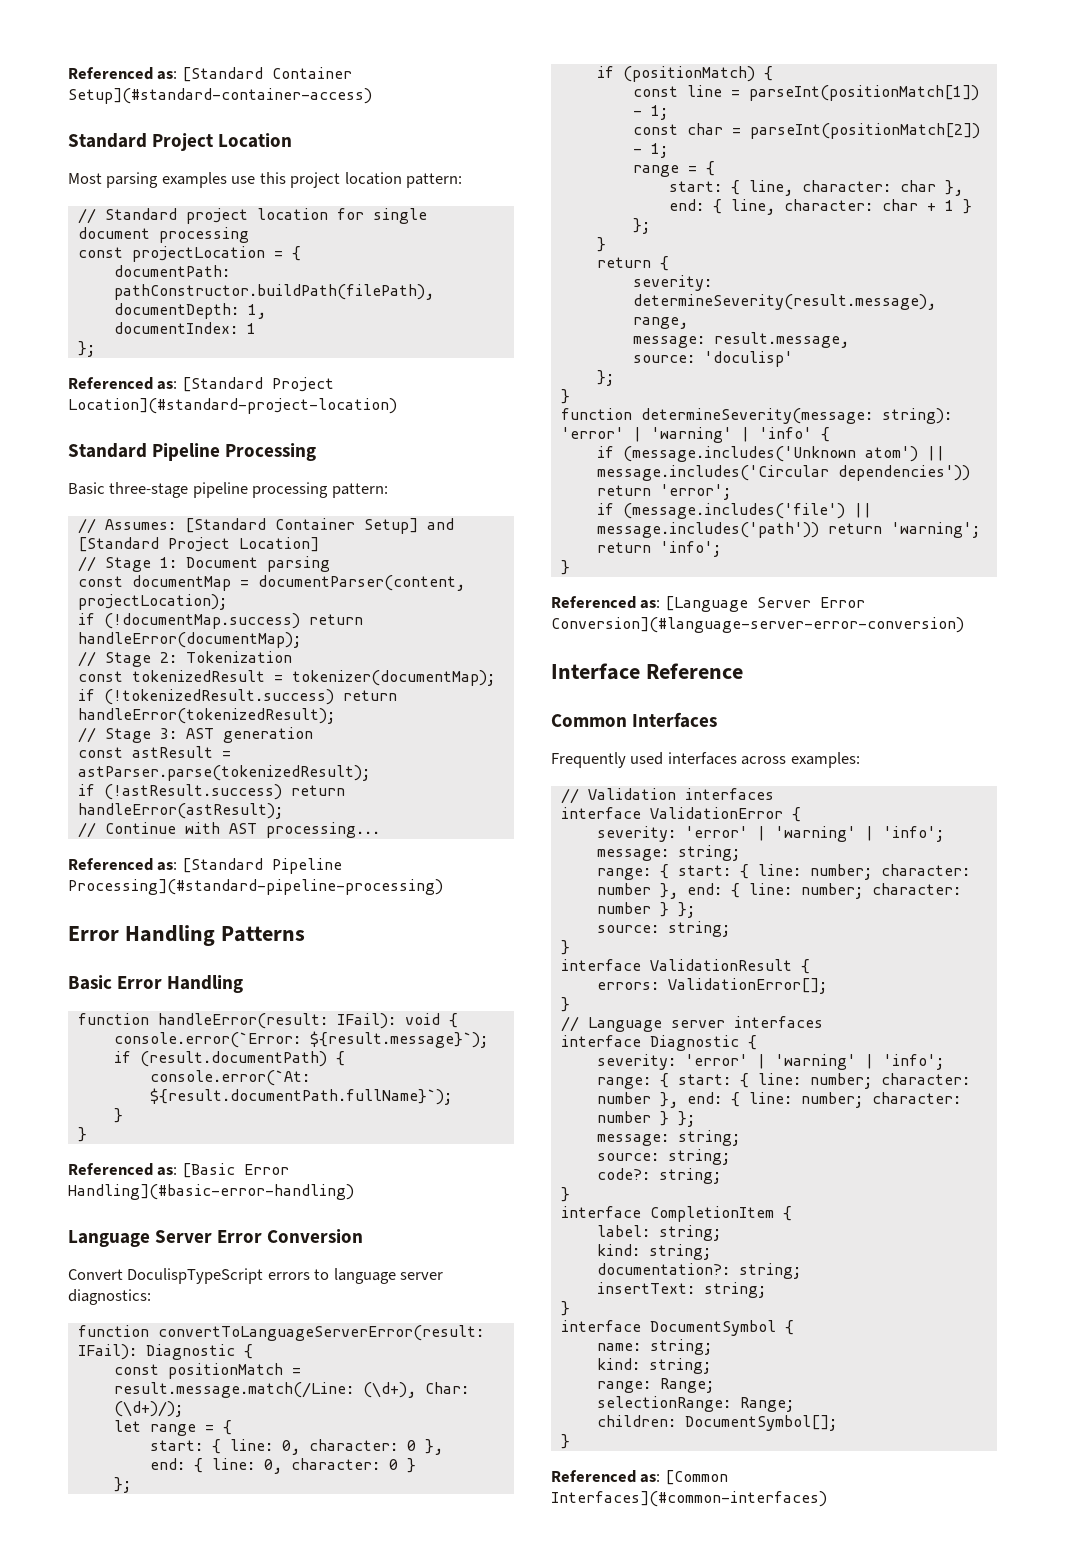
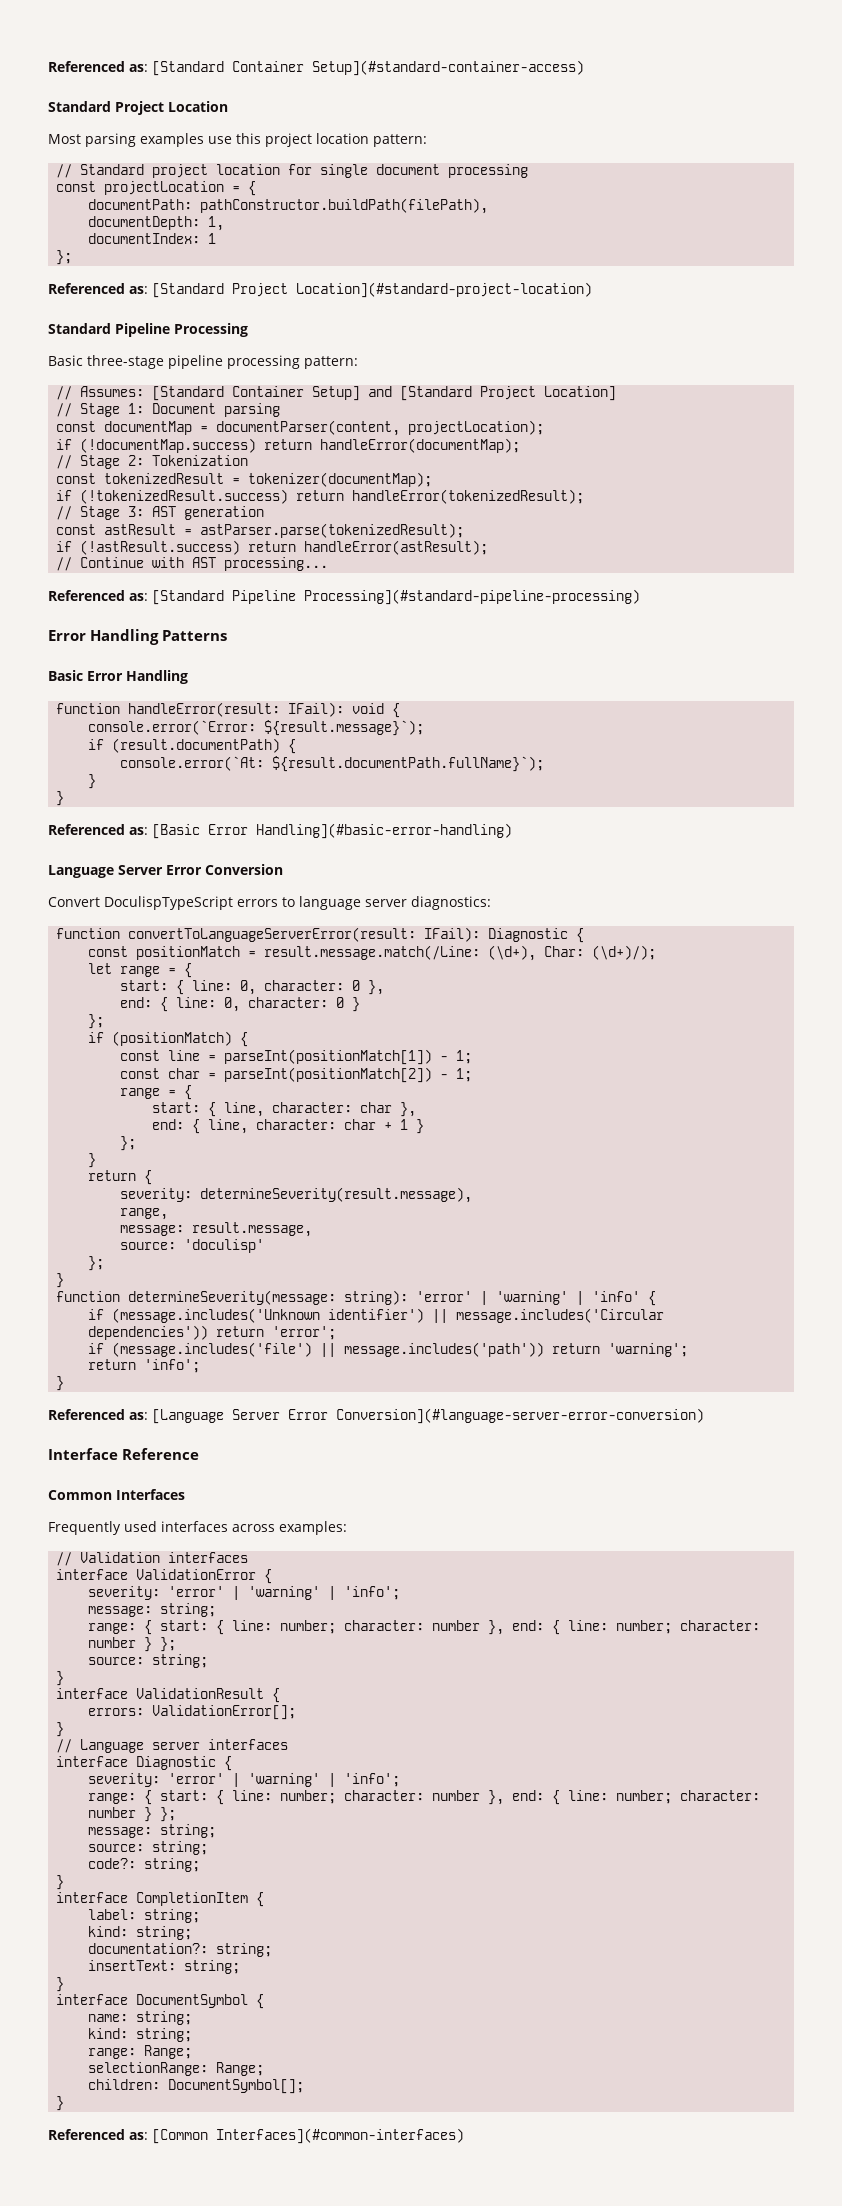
- if (message.includes('Unknown atom') || message.includes('Circular dependencies')) return 'error';
+ if (message.includes('Unknown identifier') || message.includes('Circular dependencies')) return 'error';

